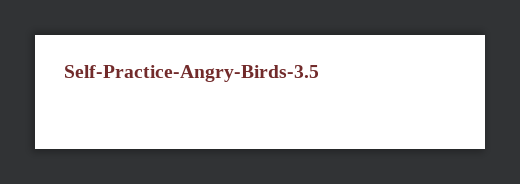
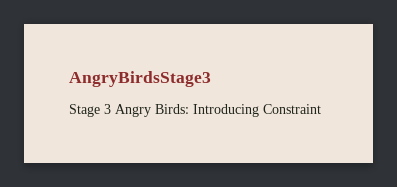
- Self-Practice-Angry-Birds-3.5
+ AngryBirdsStage3
+ Stage 3 Angry Birds: Introducing Constraint

